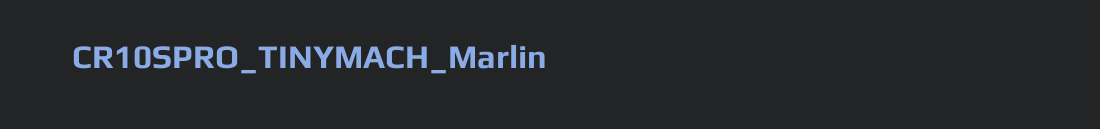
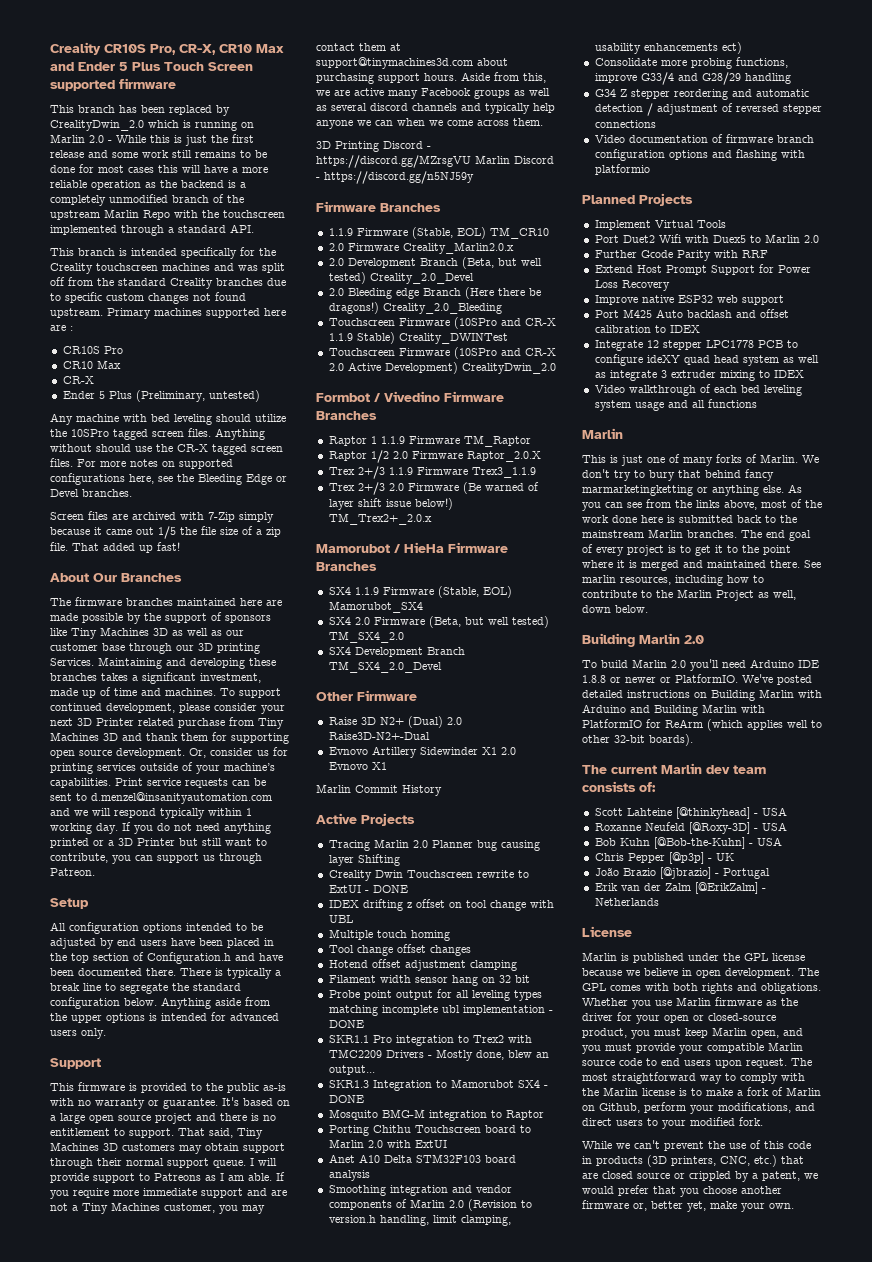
- CR10SPRO_TINYMACH_Marlin
+ Creality CR10S Pro, CR-X, CR10 Max and Ender 5 Plus Touch Screen supported firmware
+ This branch has been replaced by CrealityDwin_2.0 which is running on Marlin 2.0 - While this is just the first release and some work still remains to be done for most cases this will have a more reliable operation as the backend is a completely unmodified branch of the upstream Marlin Repo with the touchscreen implemented through a standard API.
+ This branch is intended specifically for the Creality touchscreen machines and was split off from the standard Creality branches due to specific custom changes not found upstream. Primary machines supported here are :
+ CR10S Pro
+ CR10 Max
+ CR-X
+ Ender 5 Plus (Preliminary, untested)
+ Any machine with bed leveling should utilize the 10SPro tagged screen files. Anything without should use the CR-X tagged screen files. For more notes on supported configurations here, see the Bleeding Edge or Devel branches.
+ Screen files are archived with 7-Zip simply because it came out 1/5 the file size of a zip file. That added up fast!
+ About Our Branches
+ The firmware branches maintained here are made possible by the support of sponsors like Tiny Machines 3D as well as our customer base through our 3D printing Services. Maintaining and developing these branches takes a significant investment, made up of time and machines. To support continued development, please consider your next 3D Printer related purchase from Tiny Machines 3D and thank them for supporting open source development. Or, consider us for printing services outside of your machine’s capabilities. Print service requests can be sent to d.menzel@insanityautomation.com and we will respond typically within 1 working day. If you do not need anything printed or a 3D Printer but still want to contribute, you can support us through Patreon.
+ Setup
+ All configuration options intended to be adjusted by end users have been placed in the top section of Configuration.h and have been documented there. There is typically a break line to segregate the standard configuration below. Anything aside from the upper options is intended for advanced users only.
+ Support
+ This firmware is provided to the public as-is with no warranty or guarantee. It's based on a large open source project and there is no entitlement to support. That said, Tiny Machines 3D customers may obtain support through their normal support queue. I will provide support to Patreons as I am able. If you require more immediate support and are not a Tiny Machines customer, you may contact them at support@tinymachines3d.com about purchasing support hours. Aside from this, we are active many Facebook groups as well as several discord channels and typically help anyone we can when we come across them.
+ 3D Printing Discord - https://discord.gg/MZrsgVU Marlin Discord - https://discord.gg/n5NJ59y
+ Firmware Branches
+ 1.1.9 Firmware (Stable, EOL) TM_CR10
+ 2.0 Firmware Creality_Marlin2.0.x
+ 2.0 Development Branch (Beta, but well tested) Creality_2.0_Devel
+ 2.0 Bleeding edge Branch (Here there be dragons!) Creality_2.0_Bleeding
+ Touchscreen Firmware (10SPro and CR-X 1.1.9 Stable) Creality_DWINTest
+ Touchscreen Firmware (10SPro and CR-X 2.0 Active Development) CrealityDwin_2.0
+ Formbot / Vivedino Firmware Branches
+ Raptor 1 1.1.9 Firmware TM_Raptor
+ Raptor 1/2 2.0 Firmware Raptor_2.0.X
+ Trex 2+/3 1.1.9 Firmware Trex3_1.1.9
+ Trex 2+/3 2.0 Firmware (Be warned of layer shift issue below!) TM_Trex2+_2.0.x
+ Mamorubot / HieHa Firmware Branches
+ SX4 1.1.9 Firmware (Stable, EOL) Mamorubot_SX4
+ SX4 2.0 Firmware (Beta, but well tested) TM_SX4_2.0
+ SX4 Development Branch TM_SX4_2.0_Devel
+ Other Firmware
+ Raise 3D N2+ (Dual) 2.0 Raise3D-N2+-Dual
+ Evnovo Artillery Sidewinder X1 2.0 Evnovo X1
+ Marlin Commit History
+ Active Projects
+ Tracing Marlin 2.0 Planner bug causing layer Shifting
+ Creality Dwin Touchscreen rewrite to ExtUI - DONE
+ IDEX drifting z offset on tool change with UBL
+ Multiple touch homing
+ Tool change offset changes
+ Hotend offset adjustment clamping
+ Filament width sensor hang on 32 bit
+ Probe point output for all leveling types matching incomplete ubl implementation - DONE
+ SKR1.1 Pro integration to Trex2 with TMC2209 Drivers - Mostly done, blew an output...
+ SKR1.3 Integration to Mamorubot SX4 - DONE
+ Mosquito BMG-M integration to Raptor
+ Porting Chithu Touchscreen board to Marlin 2.0 with ExtUI
+ Anet A10 Delta STM32F103 board analysis
+ Smoothing integration and vendor components of Marlin 2.0 (Revision to version.h handling, limit clamping, usability enhancements ect)
+ Consolidate more probing functions, improve G33/4 and G28/29 handling
+ G34 Z stepper reordering and automatic detection / adjustment of reversed stepper connections
+ Video documentation of firmware branch configuration options and flashing with platformio
+ Planned Projects
+ Implement Virtual Tools
+ Port Duet2 Wifi with Duex5 to Marlin 2.0
+ Further Gcode Parity with RRF
+ Extend Host Prompt Support for Power Loss Recovery
+ Improve native ESP32 web support
+ Port M425 Auto backlash and offset calibration to IDEX
+ Integrate 12 stepper LPC1778 PCB to configure ideXY quad head system as well as integrate 3 extruder mixing to IDEX
+ Video walkthrough of each bed leveling system usage and all functions
+ Marlin
+ This is just one of many forks of Marlin. We don't try to bury that behind fancy marmarketingketting or anything else. As you can see from the links above, most of the work done here is submitted back to the mainstream Marlin branches. The end goal of every project is to get it to the point where it is merged and maintained there. See marlin resources, including how to contribute to the Marlin Project as well, down below.
+ Building Marlin 2.0
+ To build Marlin 2.0 you'll need Arduino IDE 1.8.8 or newer or PlatformIO. We've posted detailed instructions on Building Marlin with Arduino and Building Marlin with PlatformIO for ReArm (which applies well to other 32-bit boards).
+ The current Marlin dev team consists of:
+ Scott Lahteine [@thinkyhead] - USA
+ Roxanne Neufeld [@Roxy-3D] - USA
+ Bob Kuhn [@Bob-the-Kuhn] - USA
+ Chris Pepper [@p3p] - UK
+ João Brazio [@jbrazio] - Portugal
+ Erik van der Zalm [@ErikZalm] - Netherlands
+ License
+ Marlin is published under the GPL license because we believe in open development. The GPL comes with both rights and obligations. Whether you use Marlin firmware as the driver for your open or closed-source product, you must keep Marlin open, and you must provide your compatible Marlin source code to end users upon request. The most straightforward way to comply with the Marlin license is to make a fork of Marlin on Github, perform your modifications, and direct users to your modified fork.
+ While we can't prevent the use of this code in products (3D printers, CNC, etc.) that are closed source or crippled by a patent, we would prefer that you choose another firmware or, better yet, make your own.

